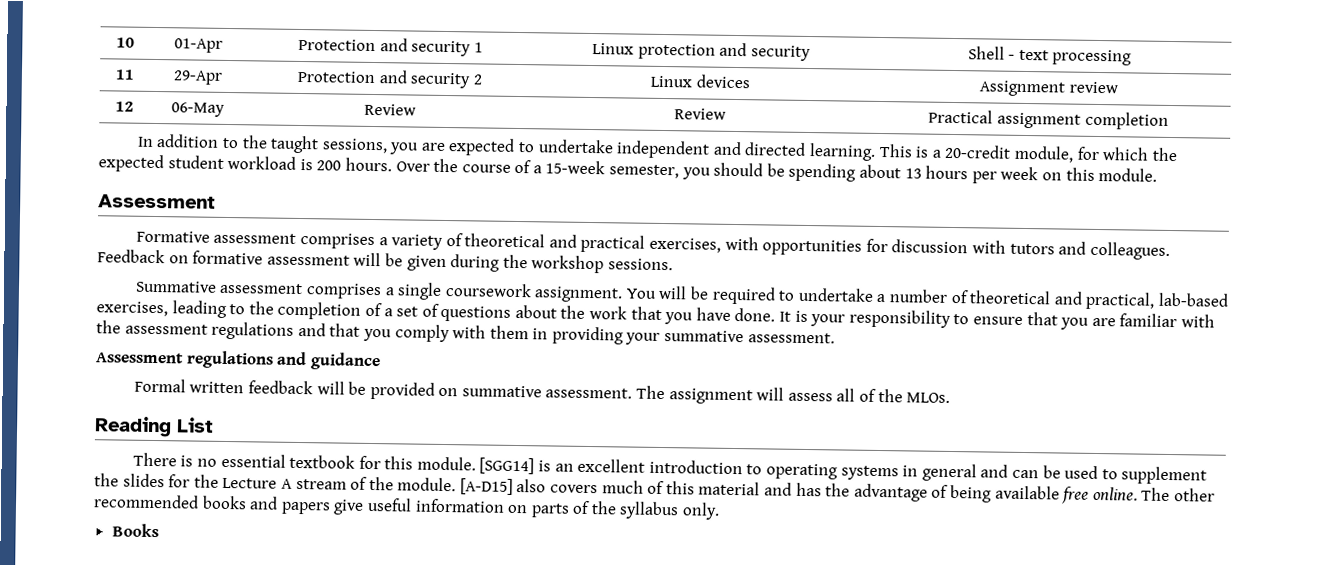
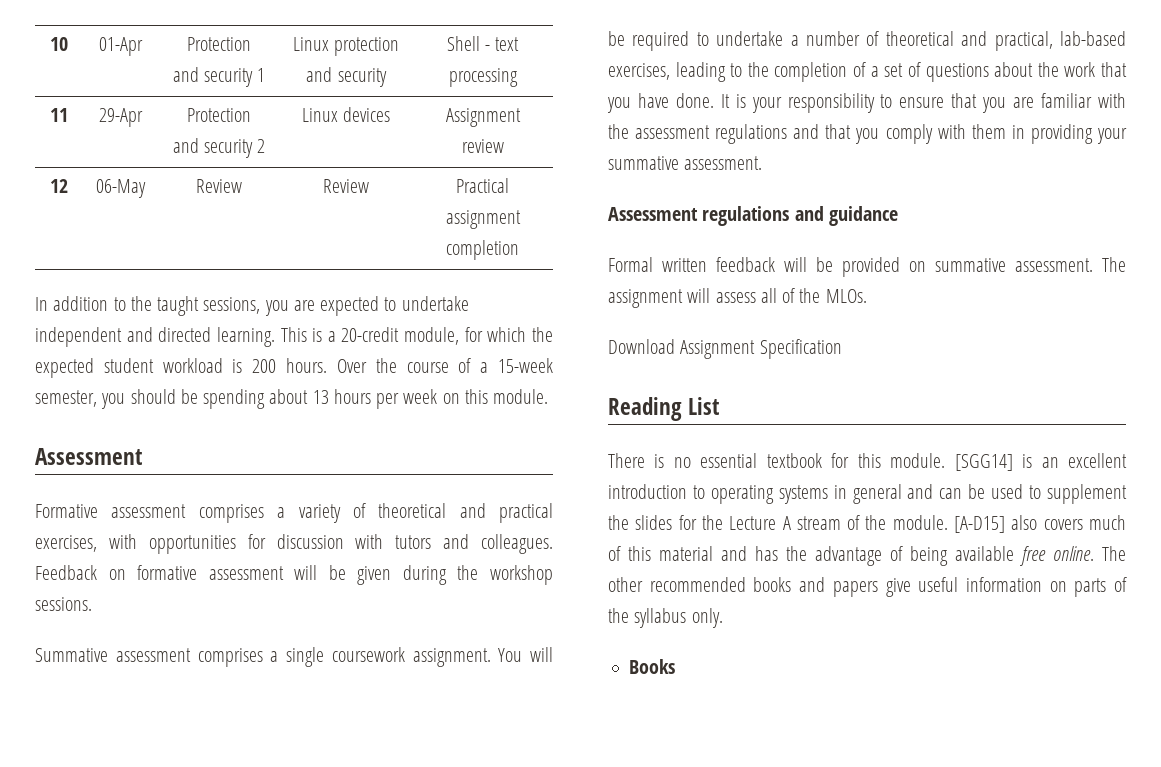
+ Download Assignment Specification

